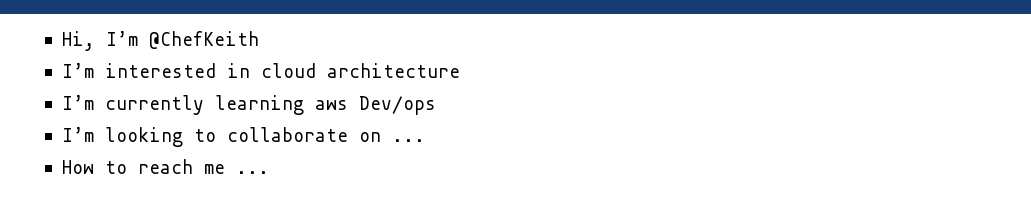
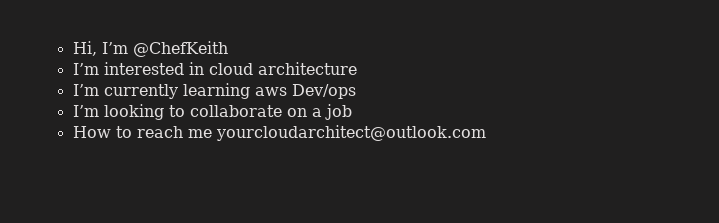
- I’m looking to collaborate on ...
+ I’m looking to collaborate on a job
- How to reach me ...
+ How to reach me yourcloudarchitect@outlook.com

